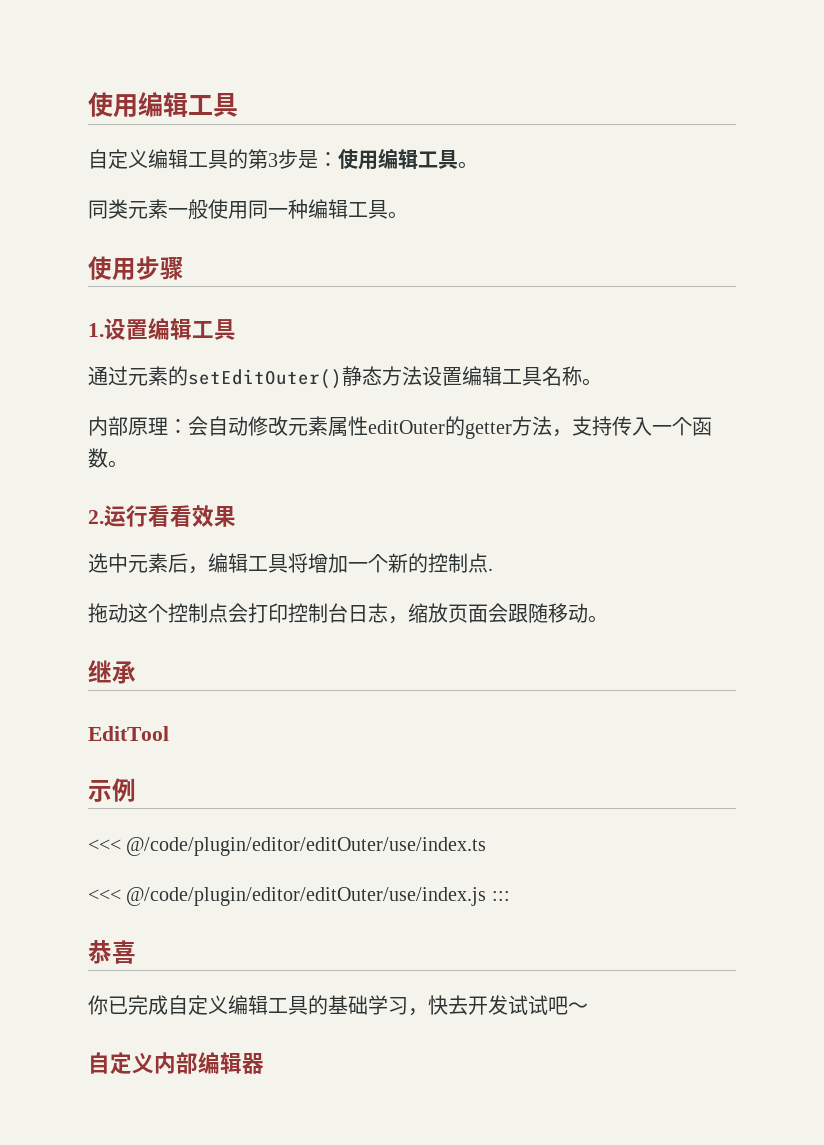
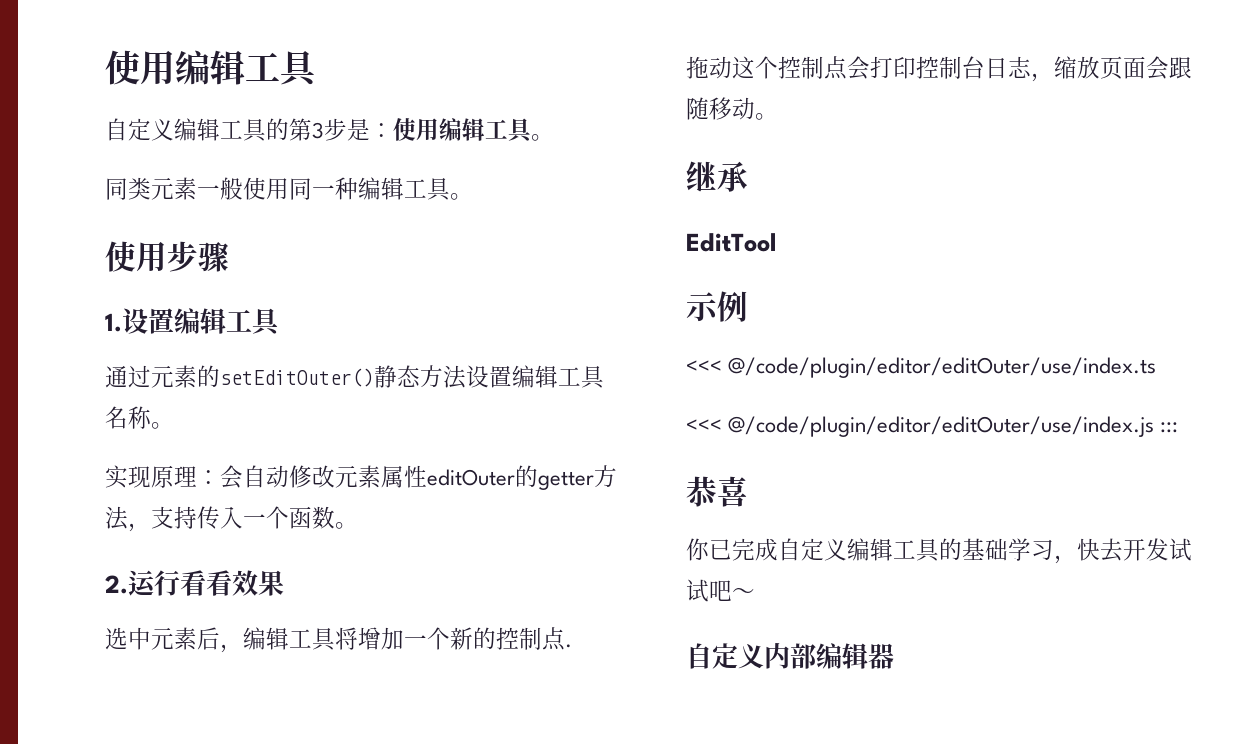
- 内部原理：会自动修改元素属性editOuter的getter方法，支持传入一个函数。
+ 实现原理：会自动修改元素属性editOuter的getter方法，支持传入一个函数。

